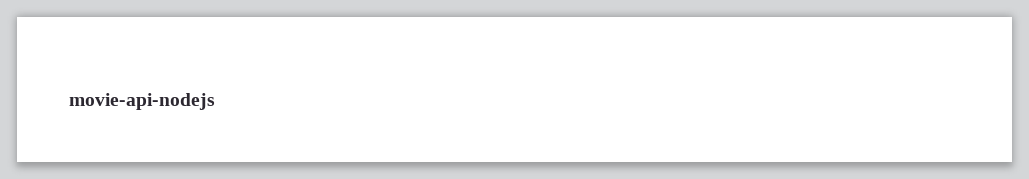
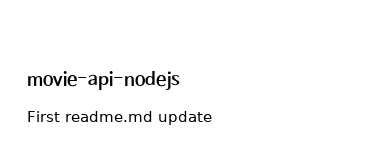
+ First readme.md update

